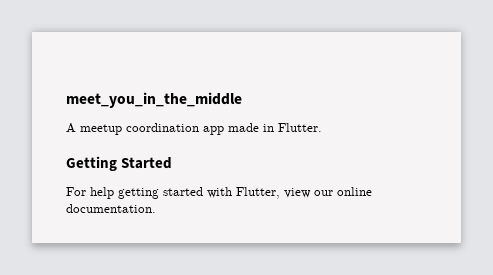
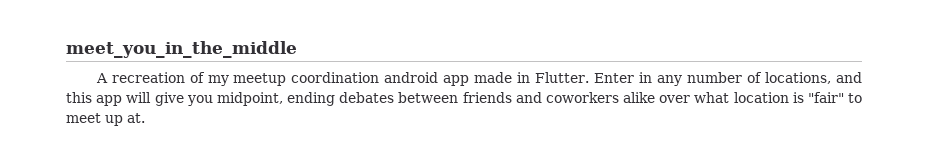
- A meetup coordination app made in Flutter.
- Getting Started
- For help getting started with Flutter, view our online documentation.
+ A recreation of my meetup coordination android app made in Flutter. Enter in any number of locations, and this app will give you midpoint, ending debates between friends and coworkers alike over what location is "fair" to meet up at.

